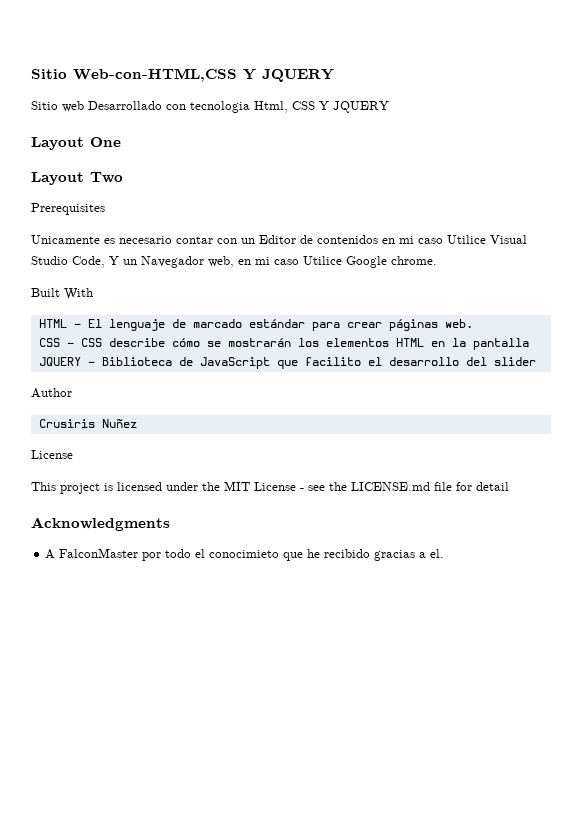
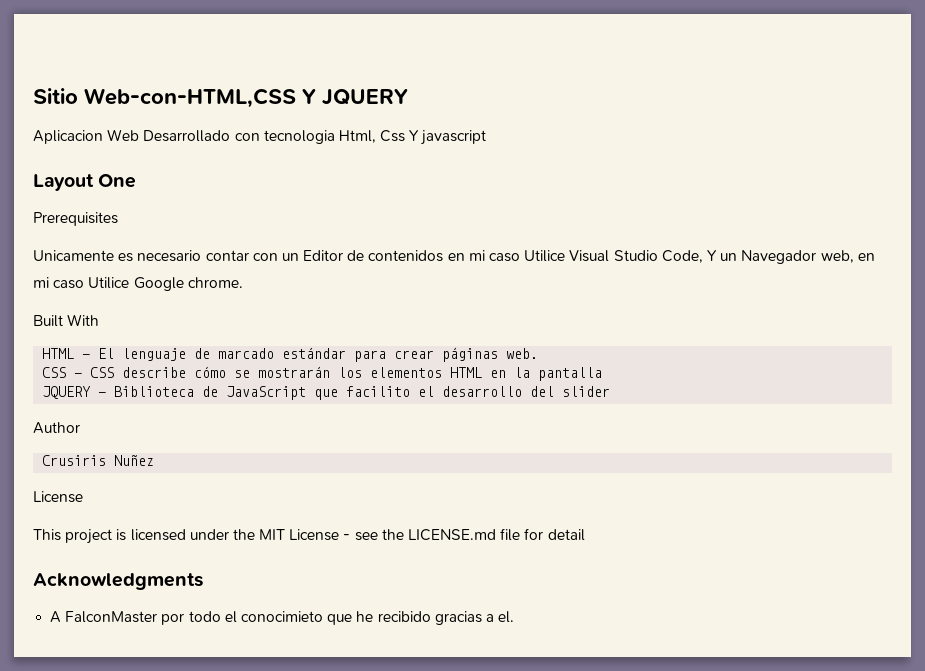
- Sitio web Desarrollado con tecnologia Html, CSS Y JQUERY
+ Aplicacion Web Desarrollado con tecnologia Html, Css Y javascript
- Layout Two

